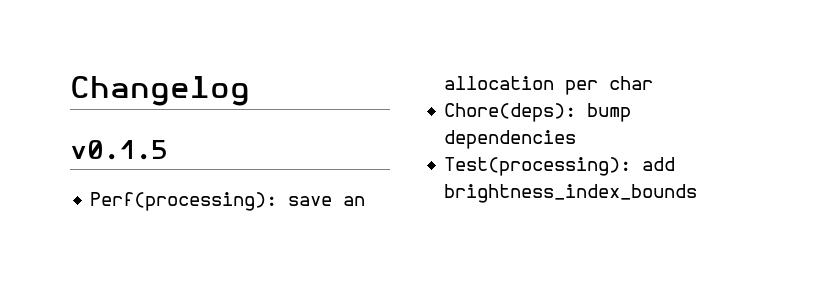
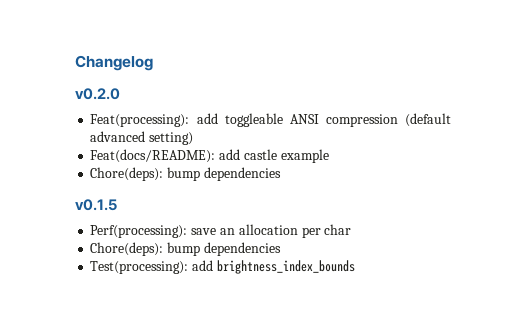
+ v0.2.0
+ Feat(processing): add toggleable ANSI compression (default advanced setting)
+ Feat(docs/README): add castle example
+ Chore(deps): bump dependencies

